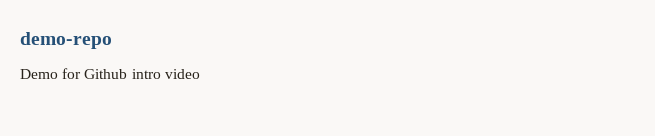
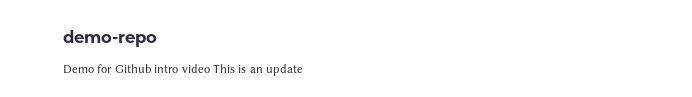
- Demo for Github intro video
+ Demo for Github intro video This is an update

